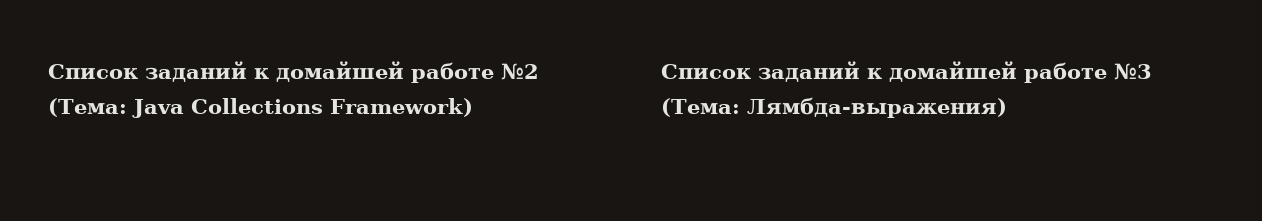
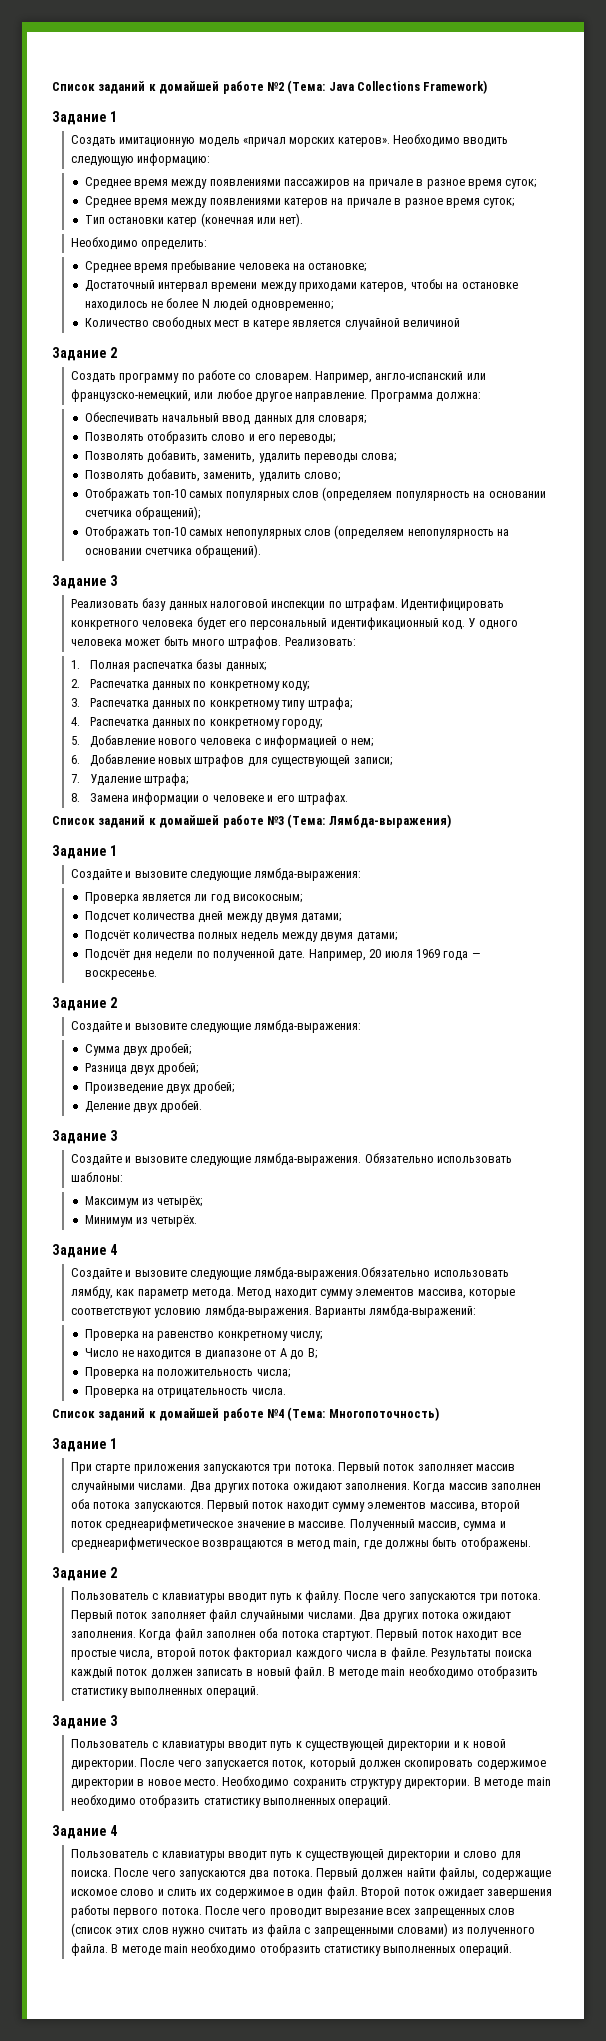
  Список заданий к домайшей работе №2 (Тема: Java Collections Framework)
+ Задание 1
+ Создать имитационную модель «причал морских катеров». Необходимо вводить следующую информацию:
+ Среднее время между появлениями пассажиров на причале в разное время суток;
+ Среднее время между появлениями катеров на причале в разное время суток;
+ Тип остановки катер (конечная или нет).
+ Необходимо определить:
+ Среднее время пребывание человека на остановке;
+ Достаточный интервал времени между приходами катеров, чтобы на остановке находилось не более N людей одновременно;
+ Количество свободных мест в катере является случайной величиной
+ Задание 2
+ Создать программу по работе со словарем. Например, англо-испанский или французско-немецкий, или любое другое направление. Программа должна:
+ Обеспечивать начальный ввод данных для словаря;
+ Позволять отобразить слово и его переводы;
+ Позволять добавить, заменить, удалить переводы слова;
+ Позволять добавить, заменить, удалить слово;
+ Отображать топ-10 самых популярных слов (определяем популярность на основании счетчика обращений);
+ Отображать топ-10 самых непопулярных слов (определяем непопулярность на основании счетчика обращений).
+ Задание 3
+ Реализовать базу данных налоговой инспекции по штрафам. Идентифицировать конкретного человека будет его персональный идентификационный код. У одного человека может быть много штрафов. Реализовать:
+ 1. Полная распечатка базы данных;
+ 2. Распечатка данных по конкретному коду;
+ 3. Распечатка данных по конкретному типу штрафа;
+ 4. Распечатка данных по конкретному городу;
+ 5. Добавление нового человека с информацией о нем;
+ 6. Добавление новых штрафов для существующей записи;
+ 7. Удаление штрафа;
+ 8. Замена информации о человеке и его штрафах.
  Список заданий к домайшей работе №3 (Тема: Лямбда-выражения)
+ Задание 1
+ Создайте и вызовите следующие лямбда-выражения:
+ Проверка является ли год високосным;
+ Подсчет количества дней между двумя датами;
+ Подсчёт количества полных недель между двумя датами;
+ Подсчёт дня недели по полученной дате. Например, 20 июля 1969 года — воскресенье.
+ Задание 2
+ Создайте и вызовите следующие лямбда-выражения:
+ Сумма двух дробей;
+ Разница двух дробей;
+ Произведение двух дробей;
+ Деление двух дробей.
+ Задание 3
+ Создайте и вызовите следующие лямбда-выражения. Обязательно использовать шаблоны:
+ Максимум из четырёх;
+ Минимум из четырёх.
+ Задание 4
+ Создайте и вызовите следующие лямбда-выражения.Обязательно использовать лямбду, как параметр метода. Метод находит сумму элементов массива, которые соответствуют условию лямбда-выражения. Варианты лямбда-выражений:
+ Проверка на равенство конкретному числу;
+ Число не находится в диапазоне от A до B;
+ Проверка на положительность числа;
+ Проверка на отрицательность числа.
+ Список заданий к домайшей работе №4 (Тема: Многопоточность)
+ Задание 1
+ При старте приложения запускаются три потока. Первый поток заполняет массив случайными числами. Два других потока ожидают заполнения. Когда массив заполнен оба потока запускаются. Первый поток находит сумму элементов массива, второй поток среднеарифметическое значение в массиве. Полученный массив, сумма и среднеарифметическое возвращаются в метод main, где должны быть отображены.
+ Задание 2
+ Пользователь с клавиатуры вводит путь к файлу. После чего запускаются три потока. Первый поток заполняет файл случайными числами. Два других потока ожидают заполнения. Когда файл заполнен оба потока стартуют. Первый поток находит все простые числа, второй поток факториал каждого числа в файле. Результаты поиска каждый поток должен записать в новый файл. В методе main необходимо отобразить статистику выполненных операций.
+ Задание 3
+ Пользователь с клавиатуры вводит путь к существующей директории и к новой директории. После чего запускается поток, который должен скопировать содержимое директории в новое место. Необходимо сохранить структуру директории. В методе main необходимо отобразить статистику выполненных операций.
+ Задание 4
+ Пользователь с клавиатуры вводит путь к существующей директории и слово для поиска. После чего запускаются два потока. Первый должен найти файлы, содержащие искомое слово и слить их содержимое в один файл. Второй поток ожидает завершения работы первого потока. После чего проводит вырезание всех запрещенных слов (список этих слов нужно считать из файла с запрещенными словами) из полученного файла. В методе main необходимо отобразить статистику выполненных операций.

